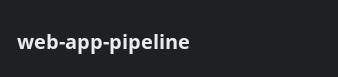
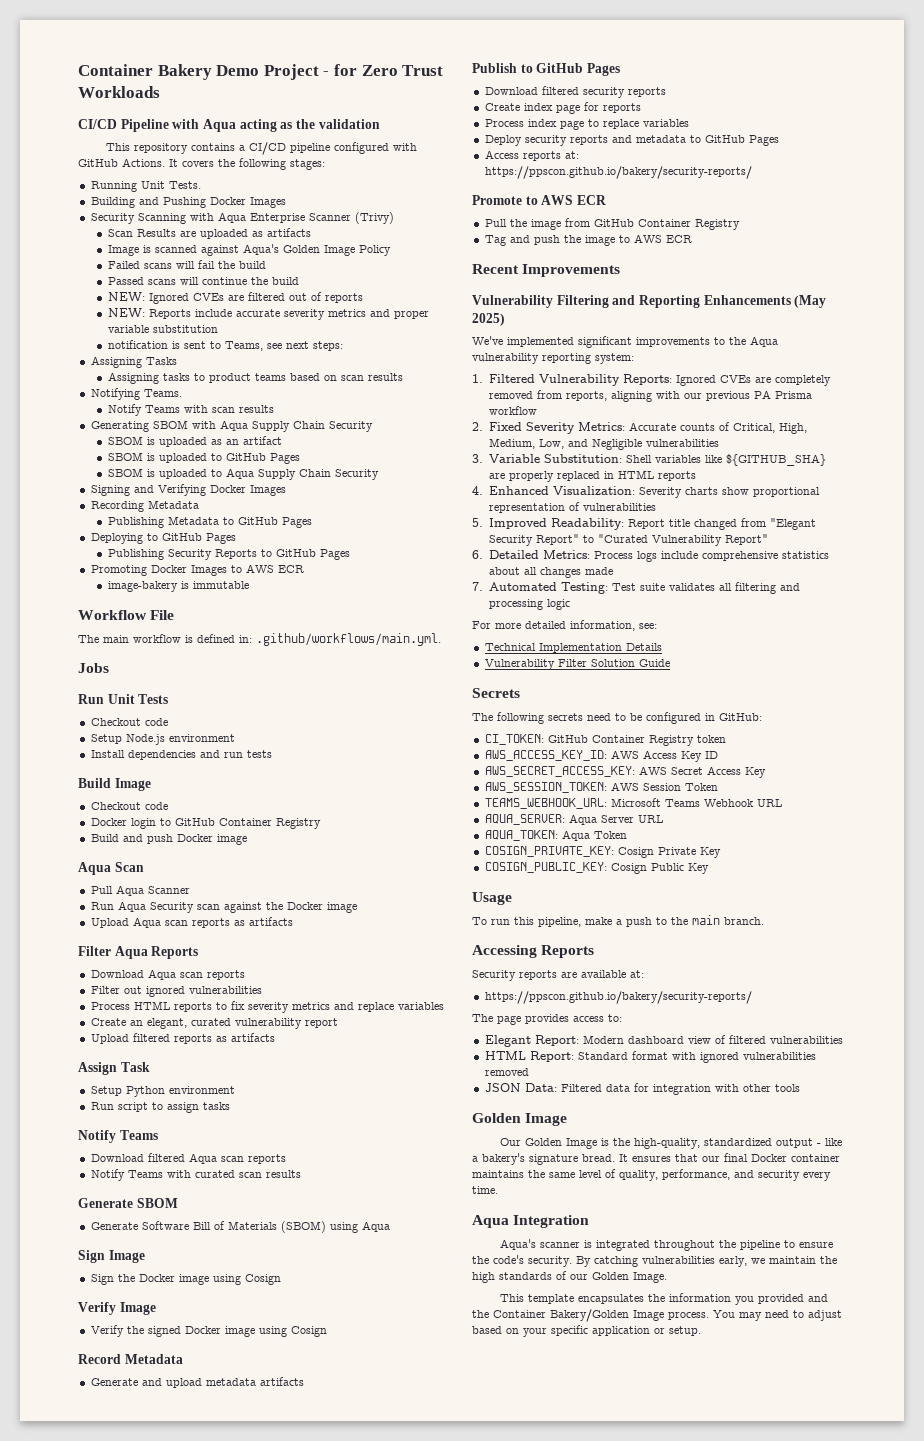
- web-app-pipeline
+ Container Bakery Demo Project - for Zero Trust Workloads
+ CI/CD Pipeline with Aqua acting as the validation
+ This repository contains a CI/CD pipeline configured with GitHub Actions. It covers the following stages:
+ Running Unit Tests.
+ Building and Pushing Docker Images
+ Security Scanning with Aqua Enterprise Scanner (Trivy)
+ Scan Results are uploaded as artifacts
+ Image is scanned against Aqua's Golden Image Policy
+ Failed scans will fail the build
+ Passed scans will continue the build
+ NEW: Ignored CVEs are filtered out of reports
+ NEW: Reports include accurate severity metrics and proper variable substitution
+ notification is sent to Teams, see next steps:
+ Assigning Tasks
+ Assigning tasks to product teams based on scan results
+ Notifying Teams.
+ Notify Teams with scan results
+ Generating SBOM with Aqua Supply Chain Security
+ SBOM is uploaded as an artifact
+ SBOM is uploaded to GitHub Pages
+ SBOM is uploaded to Aqua Supply Chain Security
+ Signing and Verifying Docker Images
+ Recording Metadata
+ Publishing Metadata to GitHub Pages
+ Deploying to GitHub Pages
+ Publishing Security Reports to GitHub Pages
+ Promoting Docker Images to AWS ECR
+ image-bakery is immutable
+ Workflow File
+ The main workflow is defined in: .github/workflows/main.yml.
+ Jobs
+ Run Unit Tests
+ Checkout code
+ Setup Node.js environment
+ Install dependencies and run tests
+ Build Image
+ Checkout code
+ Docker login to GitHub Container Registry
+ Build and push Docker image
+ Aqua Scan
+ Pull Aqua Scanner
+ Run Aqua Security scan against the Docker image
+ Upload Aqua scan reports as artifacts
+ Filter Aqua Reports
+ Download Aqua scan reports
+ Filter out ignored vulnerabilities
+ Process HTML reports to fix severity metrics and replace variables
+ Create an elegant, curated vulnerability report
+ Upload filtered reports as artifacts
+ Assign Task
+ Setup Python environment
+ Run script to assign tasks
+ Notify Teams
+ Download filtered Aqua scan reports
+ Notify Teams with curated scan results
+ Generate SBOM
+ Generate Software Bill of Materials (SBOM) using Aqua
+ Sign Image
+ Sign the Docker image using Cosign
+ Verify Image
+ Verify the signed Docker image using Cosign
+ Record Metadata
+ Generate and upload metadata artifacts
+ Publish to GitHub Pages
+ Download filtered security reports
+ Create index page for reports
+ Process index page to replace variables
+ Deploy security reports and metadata to GitHub Pages
+ Access reports at: https://ppscon.github.io/bakery/security-reports/
+ Promote to AWS ECR
+ Pull the image from GitHub Container Registry
+ Tag and push the image to AWS ECR
+ Recent Improvements
+ Vulnerability Filtering and Reporting Enhancements (May 2025)
+ We've implemented significant improvements to the Aqua vulnerability reporting system:
+ 1. Filtered Vulnerability Reports: Ignored CVEs are completely removed from reports, aligning with our previous PA Prisma workflow
+ 2. Fixed Severity Metrics: Accurate counts of Critical, High, Medium, Low, and Negligible vulnerabilities
+ 3. Variable Substitution: Shell variables like ${GITHUB_SHA} are properly replaced in HTML reports
+ 4. Enhanced Visualization: Severity charts show proportional representation of vulnerabilities
+ 5. Improved Readability: Report title changed from "Elegant Security Report" to "Curated Vulnerability Report"
+ 6. Detailed Metrics: Process logs include comprehensive statistics about all changes made
+ 7. Automated Testing: Test suite validates all filtering and processing logic
+ For more detailed information, see:
+ Technical Implementation Details
+ Vulnerability Filter Solution Guide
+ Secrets
+ The following secrets need to be configured in GitHub:
+ CI_TOKEN: GitHub Container Registry token
+ AWS_ACCESS_KEY_ID: AWS Access Key ID
+ AWS_SECRET_ACCESS_KEY: AWS Secret Access Key
+ AWS_SESSION_TOKEN: AWS Session Token
+ TEAMS_WEBHOOK_URL: Microsoft Teams Webhook URL
+ AQUA_SERVER: Aqua Server URL
+ AQUA_TOKEN: Aqua Token
+ COSIGN_PRIVATE_KEY: Cosign Private Key
+ COSIGN_PUBLIC_KEY: Cosign Public Key
+ Usage
+ To run this pipeline, make a push to the main branch.
+ Accessing Reports
+ Security reports are available at:
+ https://ppscon.github.io/bakery/security-reports/
+ The page provides access to:
+ Elegant Report: Modern dashboard view of filtered vulnerabilities
+ HTML Report: Standard format with ignored vulnerabilities removed
+ JSON Data: Filtered data for integration with other tools
+ Golden Image
+ Our Golden Image is the high-quality, standardized output - like a bakery's signature bread. It ensures that our final Docker container maintains the same level of quality, performance, and security every time.
+ Aqua Integration
+ Aqua's scanner is integrated throughout the pipeline to ensure the code's security. By catching vulnerabilities early, we maintain the high standards of our Golden Image.
+ This template encapsulates the information you provided and the Container Bakery/Golden Image process. You may need to adjust based on your specific application or setup.

